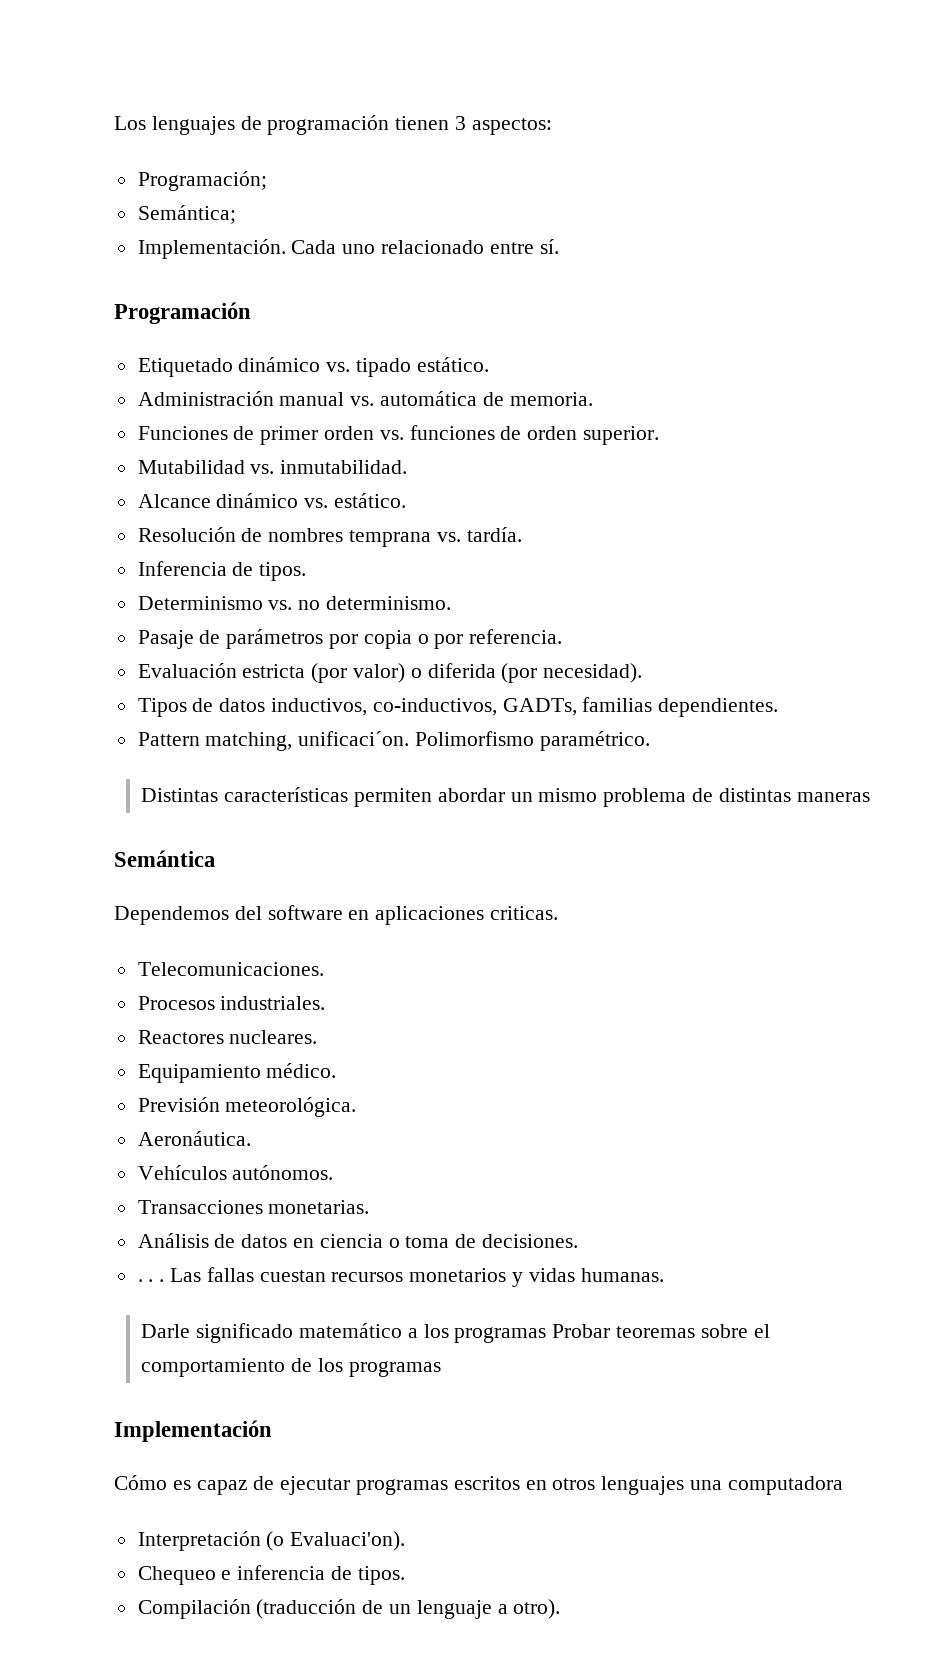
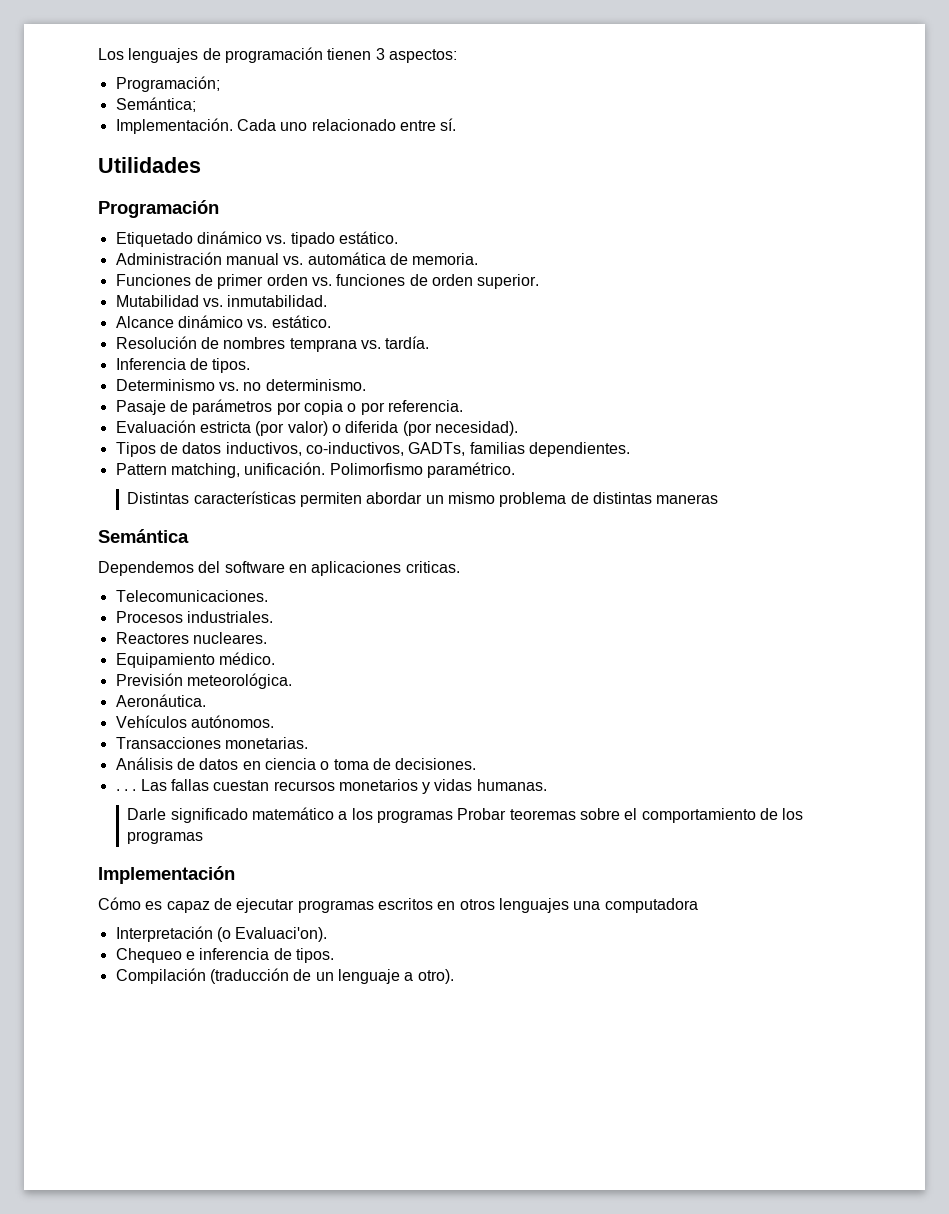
+ Utilidades
- Pattern matching, unificaci´on.
+ Pattern matching, unificación.

